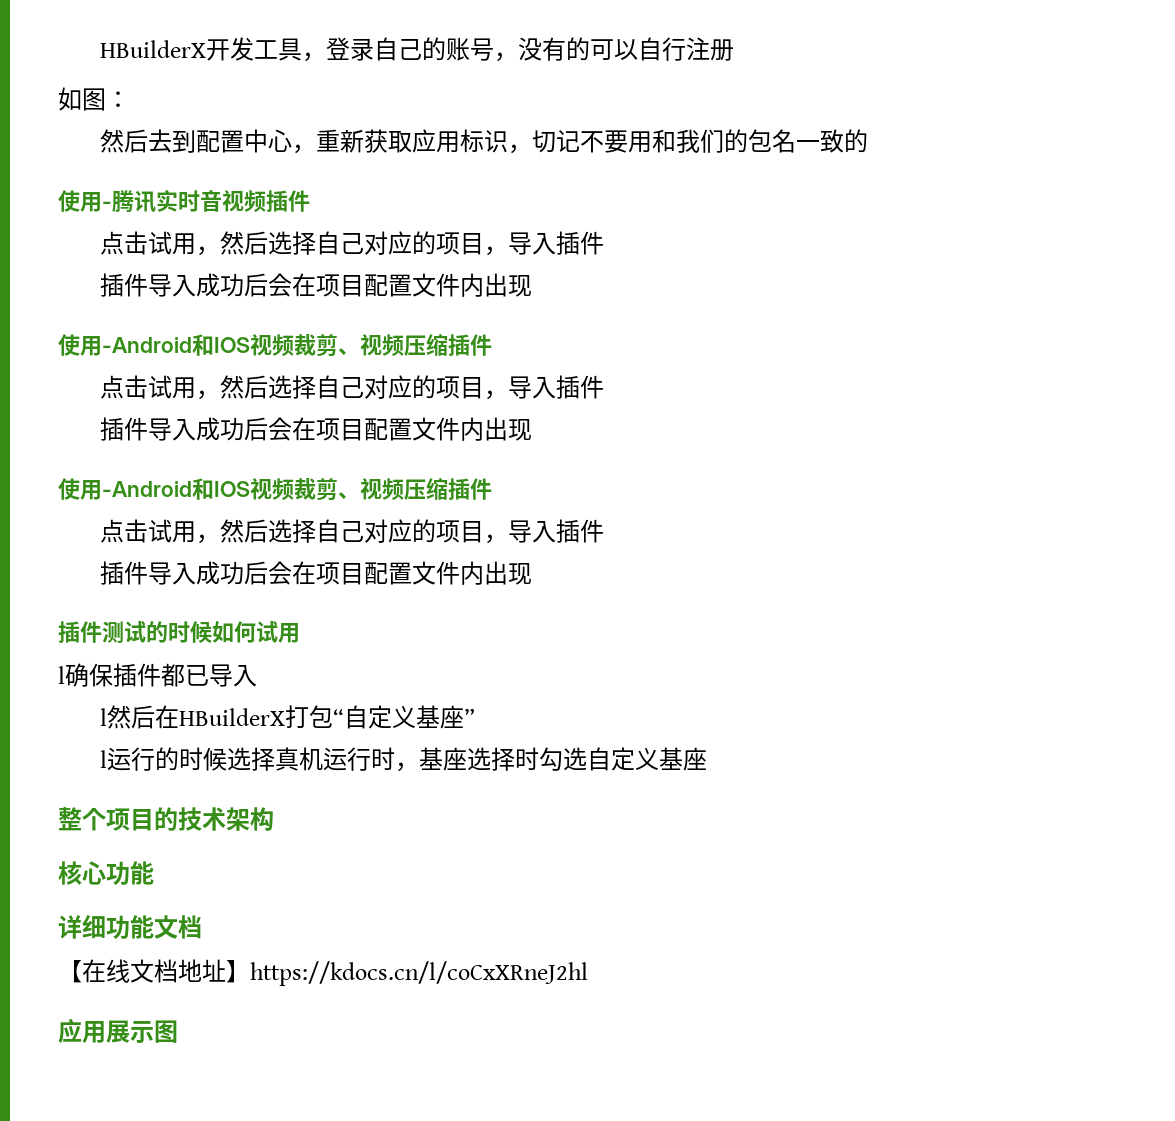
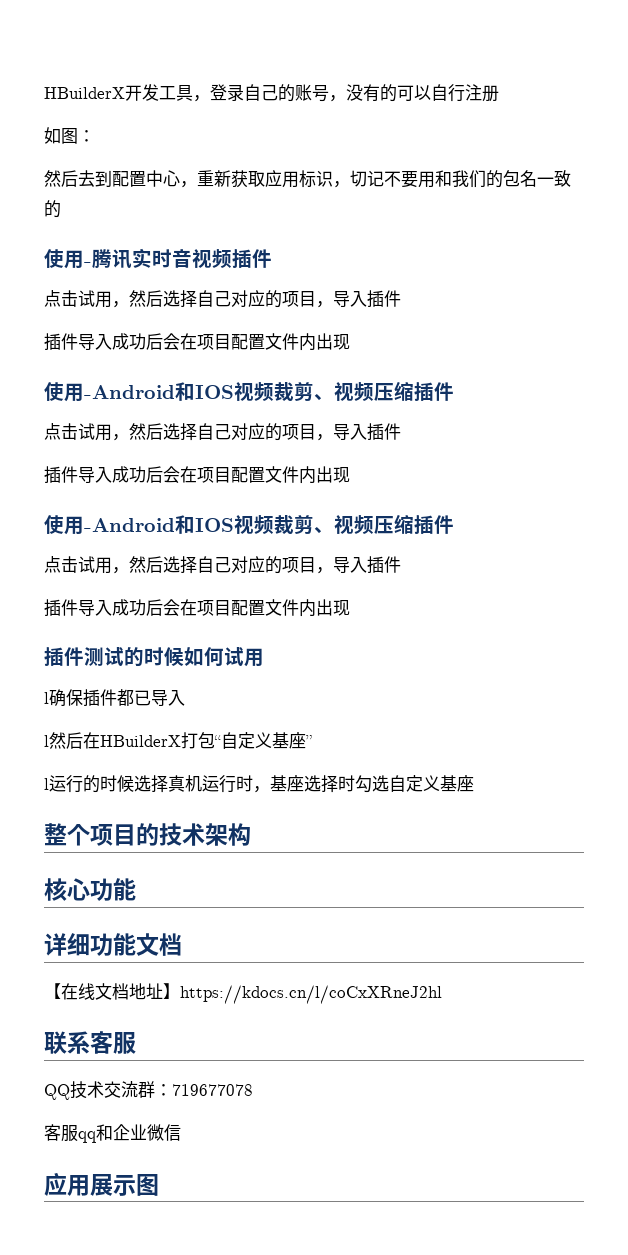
+ 联系客服
+ QQ技术交流群：719677078
+ 客服qq和企业微信

